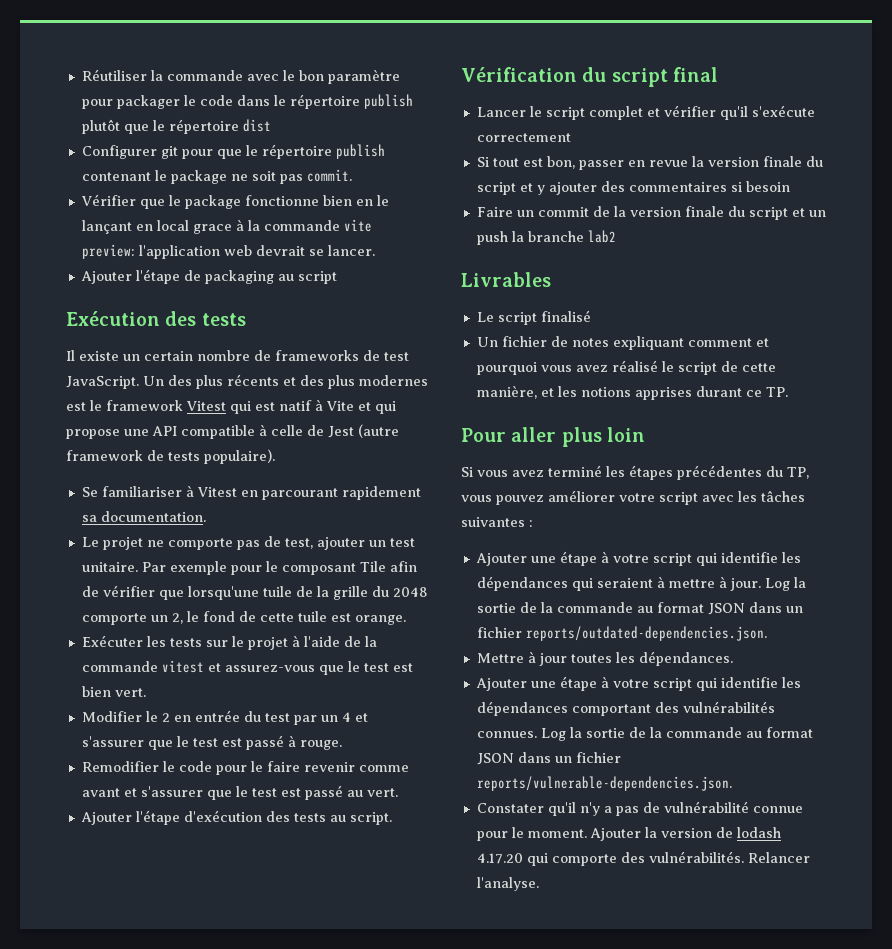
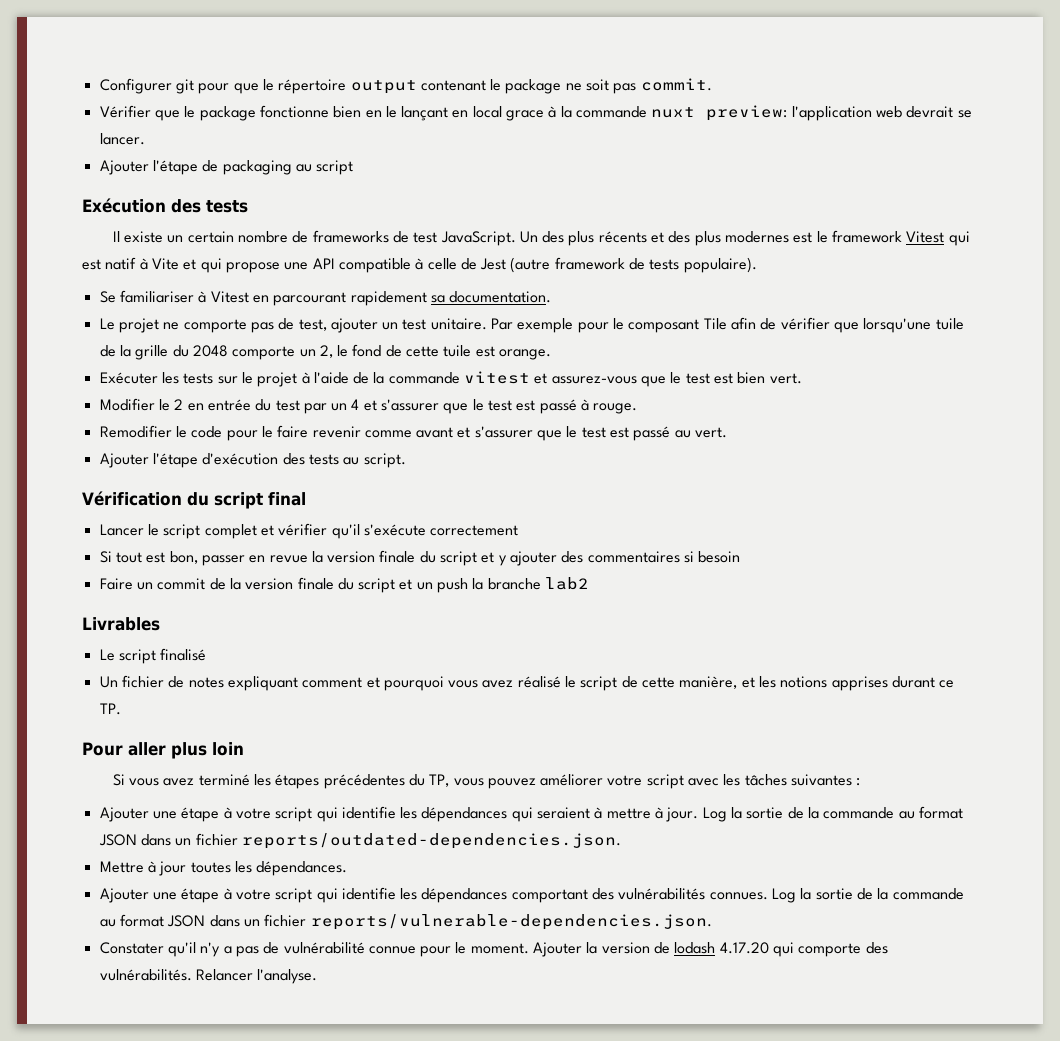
- Réutiliser la commande avec le bon paramètre pour packager le code dans le répertoire publish plutôt que le répertoire dist
- Configurer git pour que le répertoire publish contenant le package ne soit pas commit.
+ Configurer git pour que le répertoire output contenant le package ne soit pas commit.
- Vérifier que le package fonctionne bien en le lançant en local grace à la commande vite preview: l'application web devrait se lancer.
+ Vérifier que le package fonctionne bien en le lançant en local grace à la commande nuxt preview: l'application web devrait se lancer.

